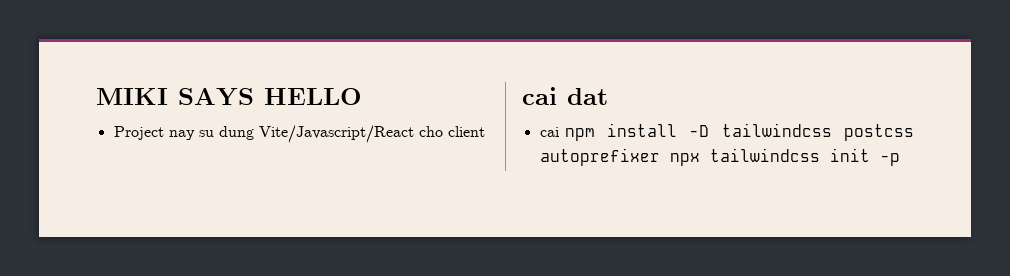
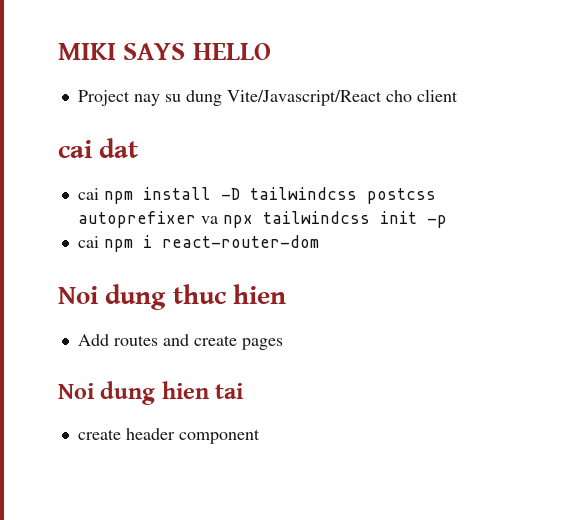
- cai npm install -D tailwindcss postcss autoprefixer npx tailwindcss init -p
+ cai npm install -D tailwindcss postcss autoprefixer va npx tailwindcss init -p
+ cai npm i react-router-dom
+ Noi dung thuc hien
+ Add routes and create pages
+ Noi dung hien tai
+ create header component

